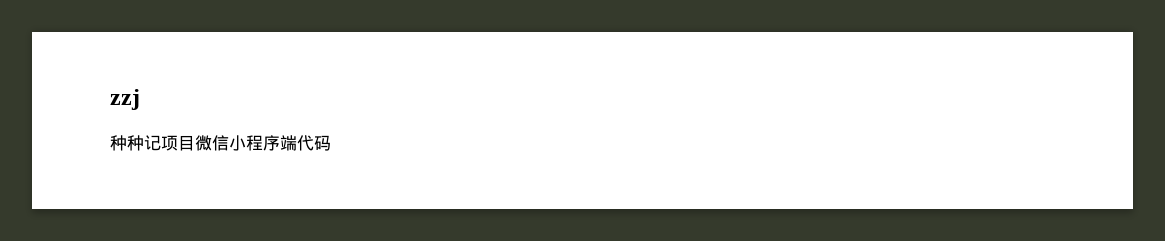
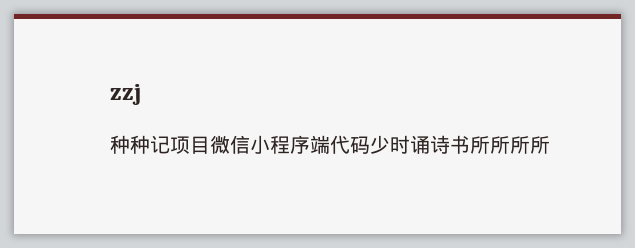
- 种种记项目微信小程序端代码
+ 种种记项目微信小程序端代码少时诵诗书所所所所

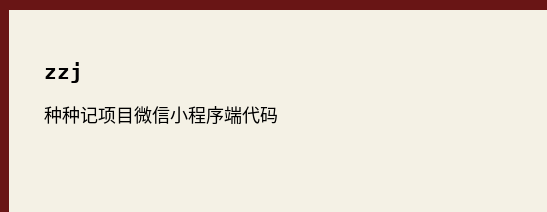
- 种种记项目微信小程序端代码少时诵诗书所所所所
+ 种种记项目微信小程序端代码

